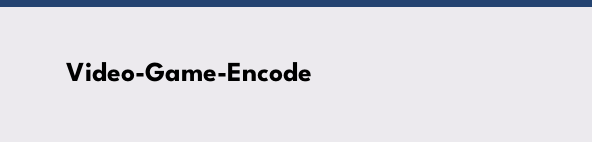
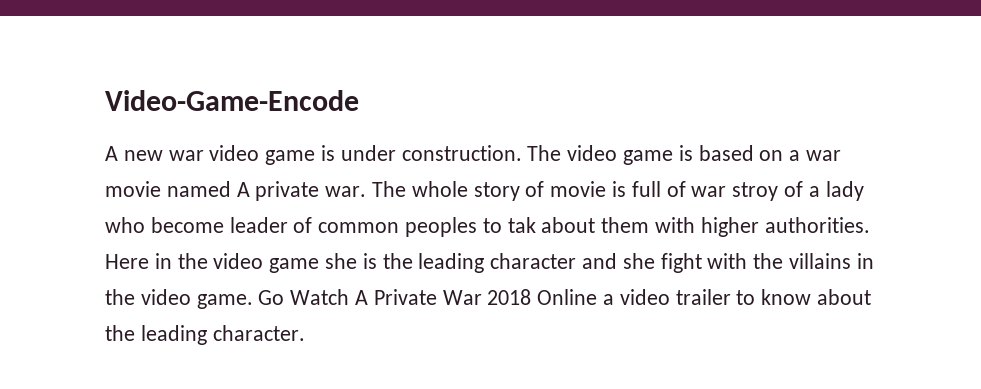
+ A new war video game is under construction. The video game is based on a war movie named A private war. The whole story of movie is full of war stroy of a lady who become leader of common peoples to tak about them with higher authorities. Here in the video game she is the leading character and she fight with the villains in the video game. Go Watch A Private War 2018 Online a video trailer to know about the leading character.

